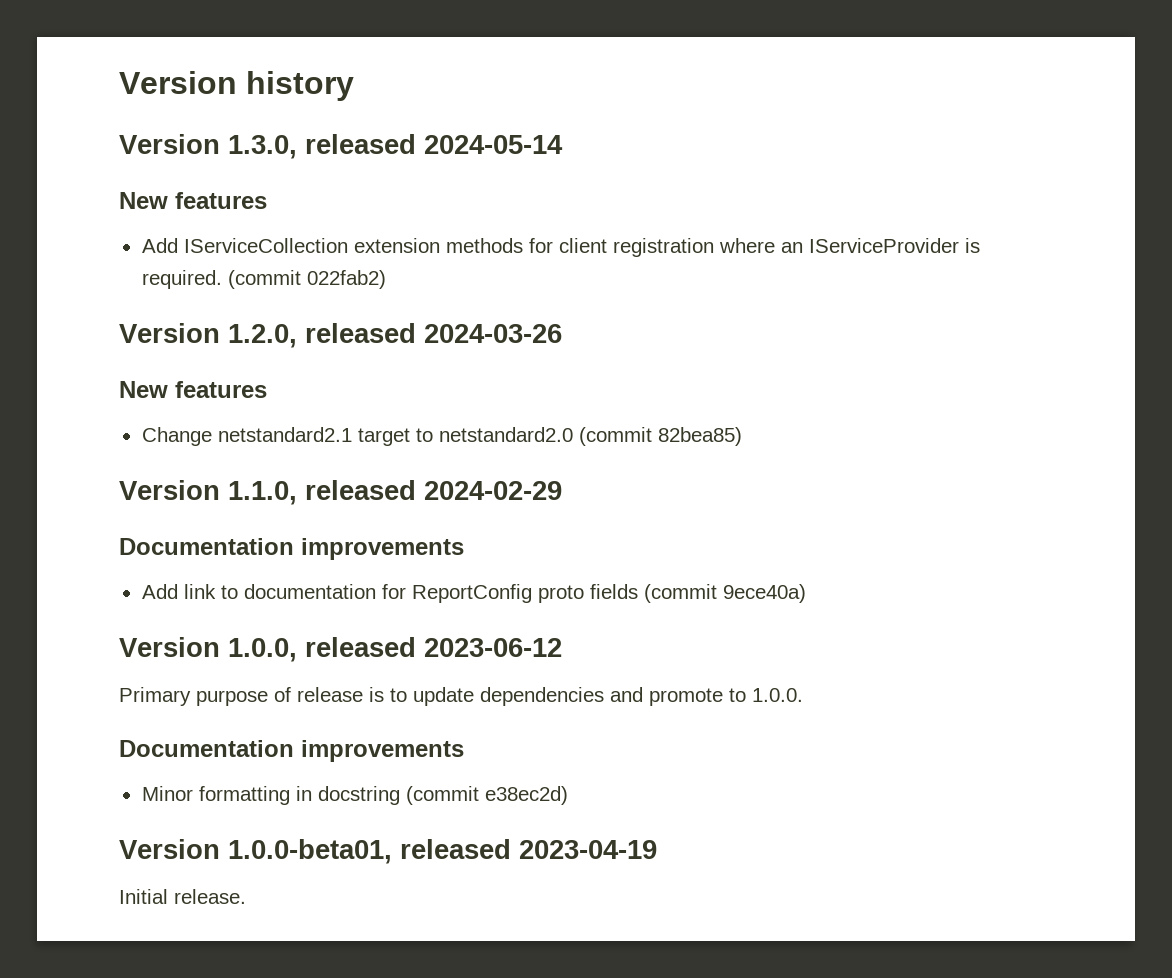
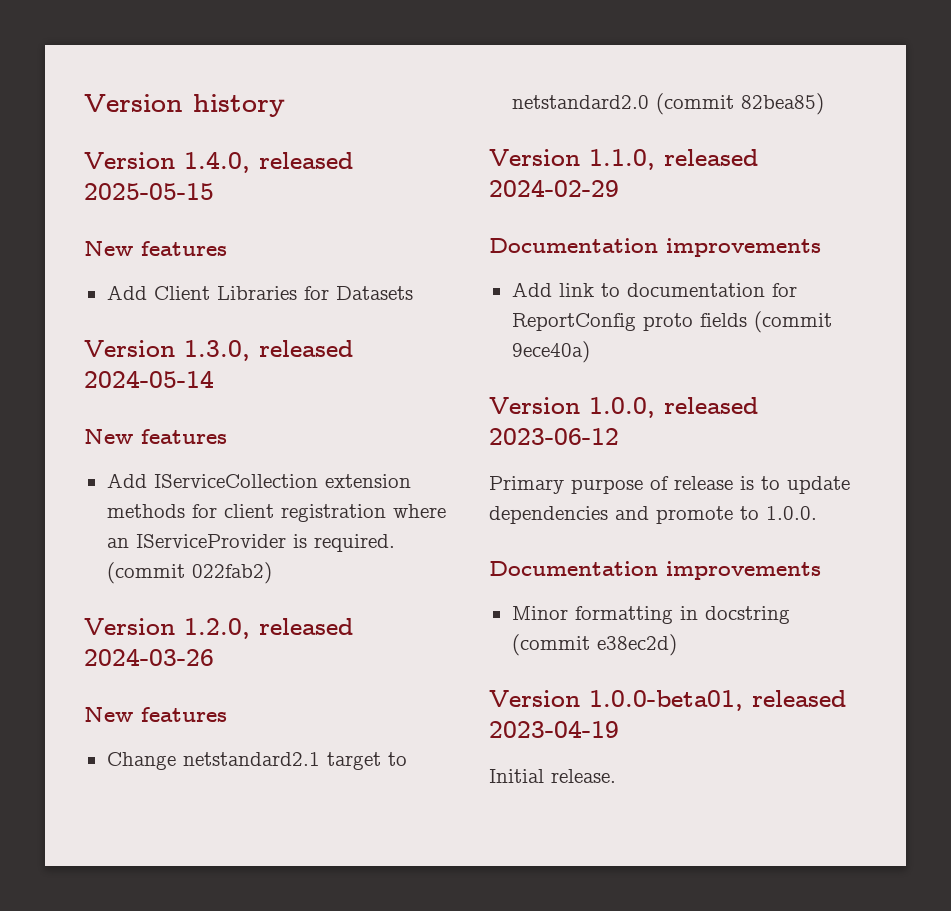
+ Version 1.4.0, released 2025-05-15
+ New features
+ Add Client Libraries for Datasets

